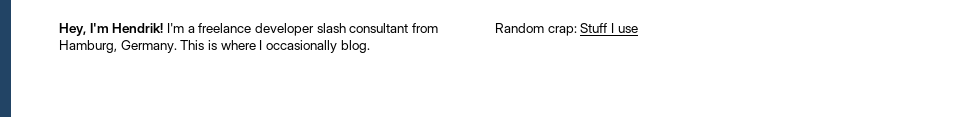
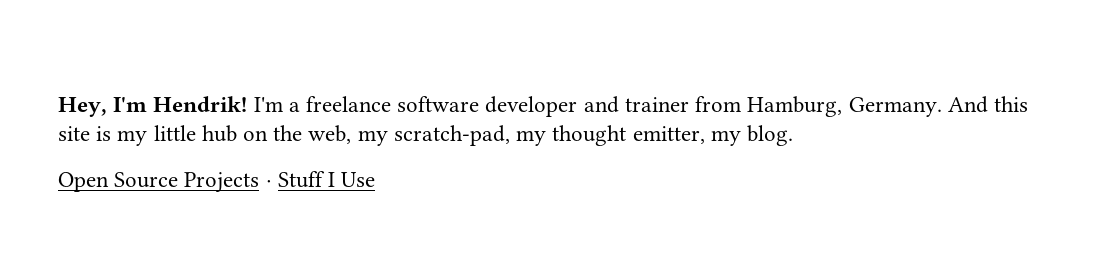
- I'm a freelance developer slash consultant from Hamburg, Germany. This is where I occasionally blog.
- Random crap: Stuff I use
+ I'm a freelance software developer and trainer from Hamburg, Germany. And this site is my little hub on the web, my scratch-pad, my thought emitter, my blog.
+ Open Source Projects · Stuff I Use

